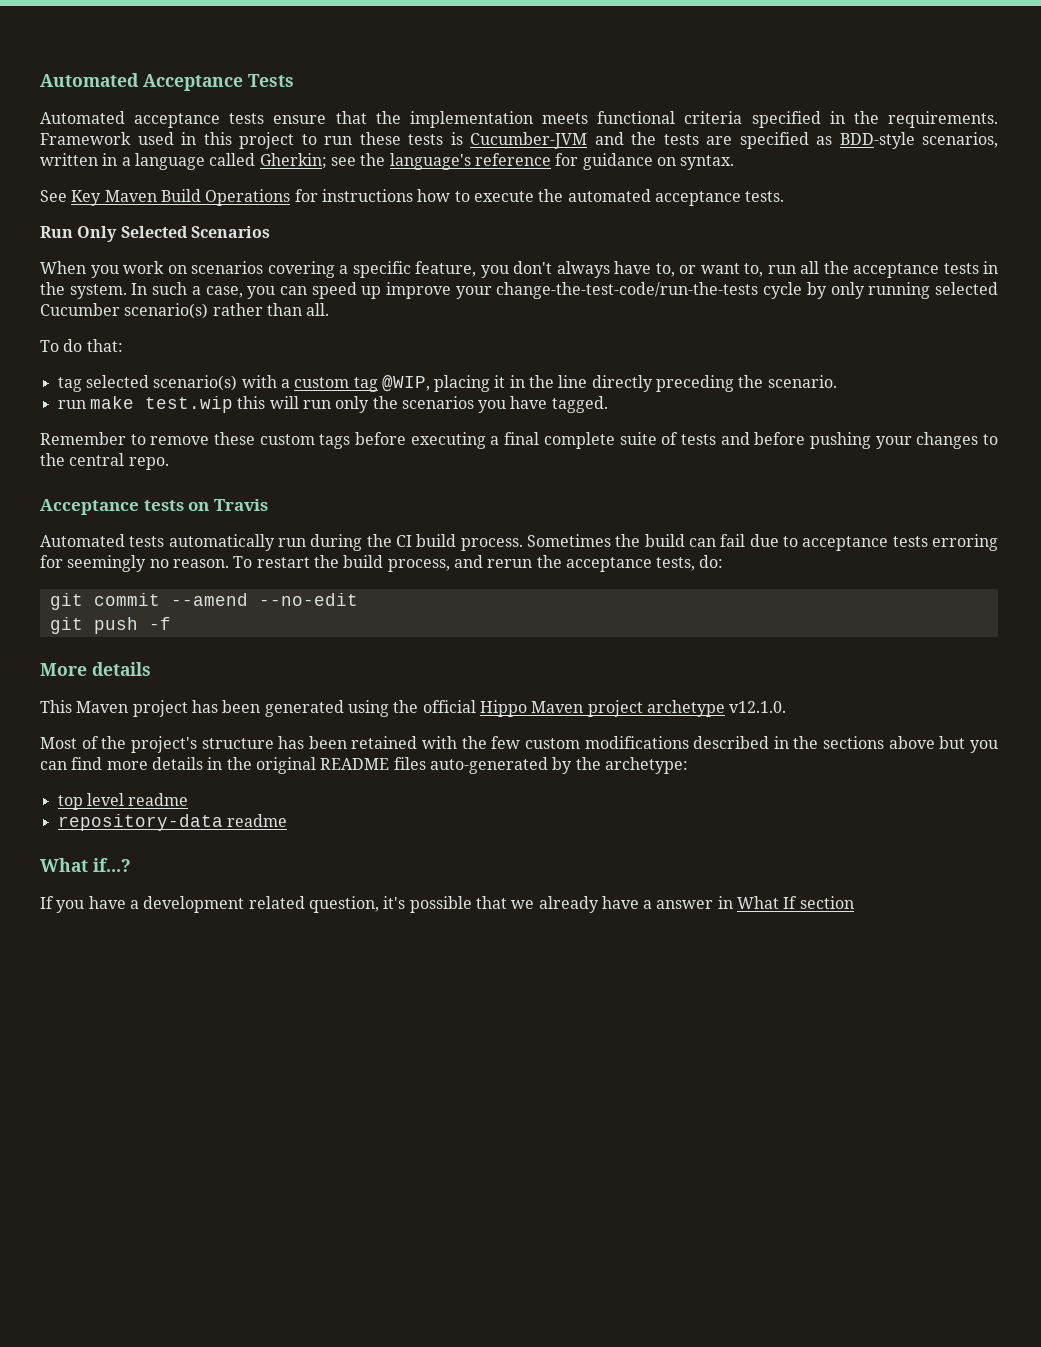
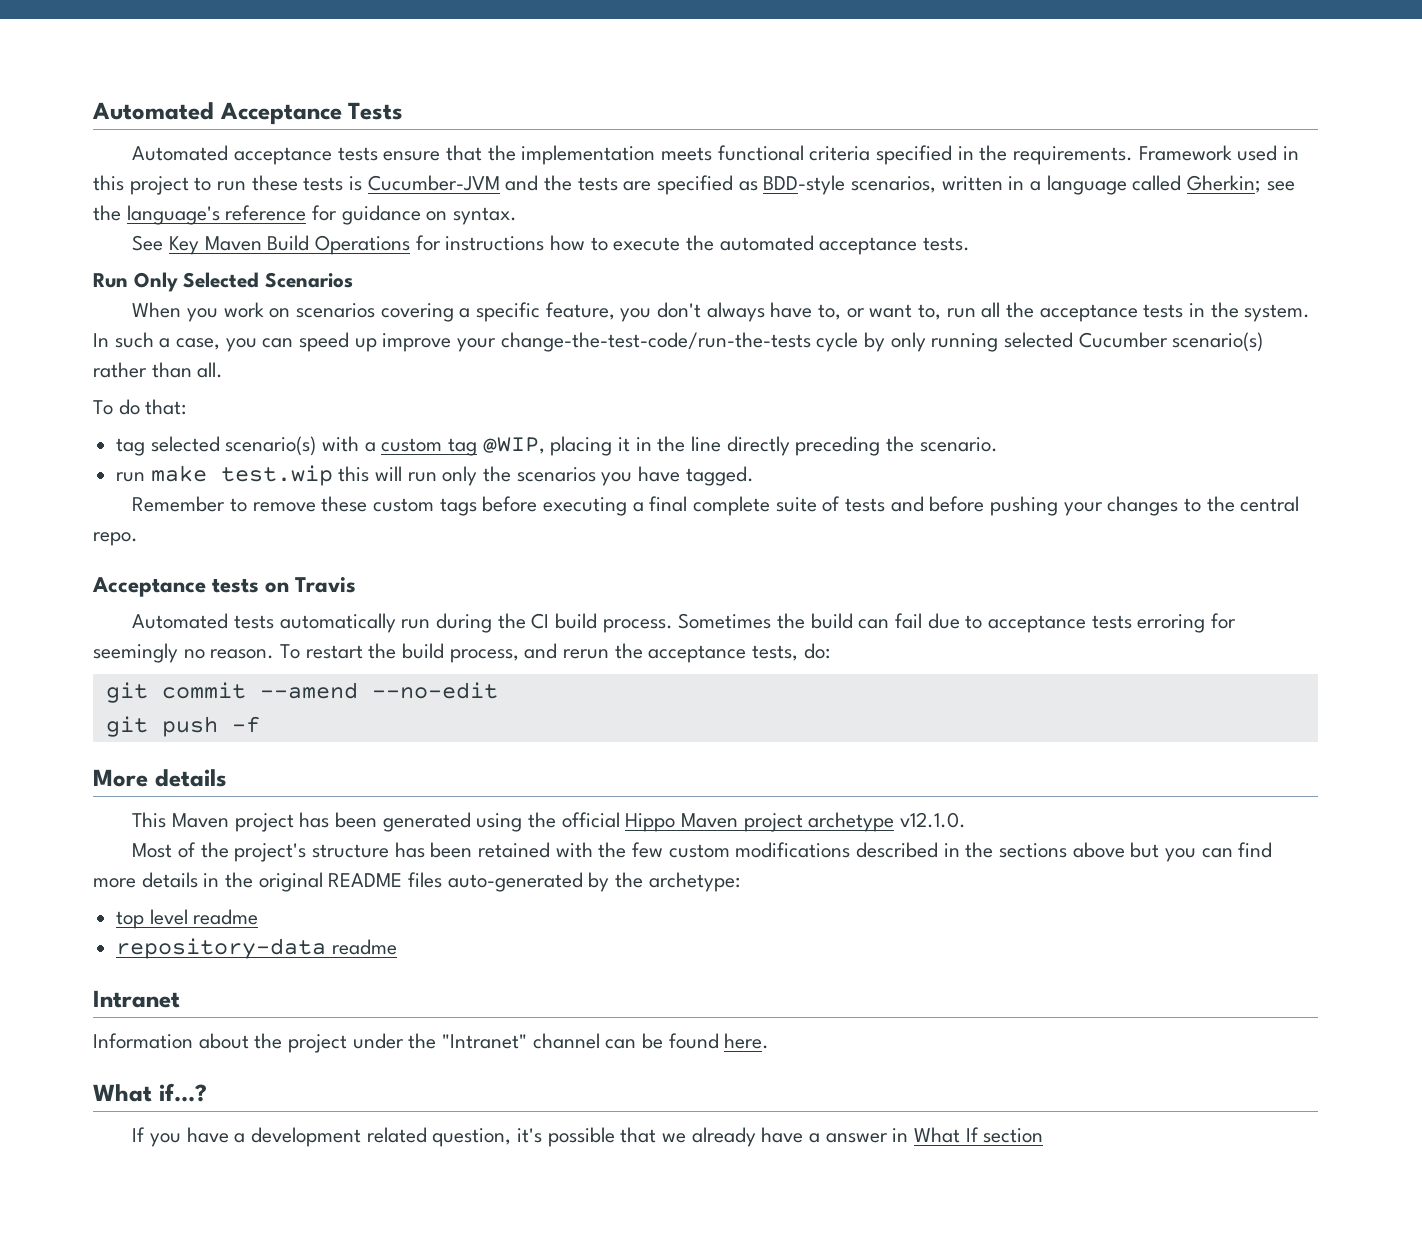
+ Intranet
+ Information about the project under the "Intranet" channel can be found here.

